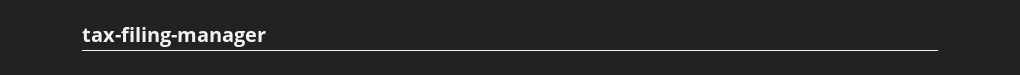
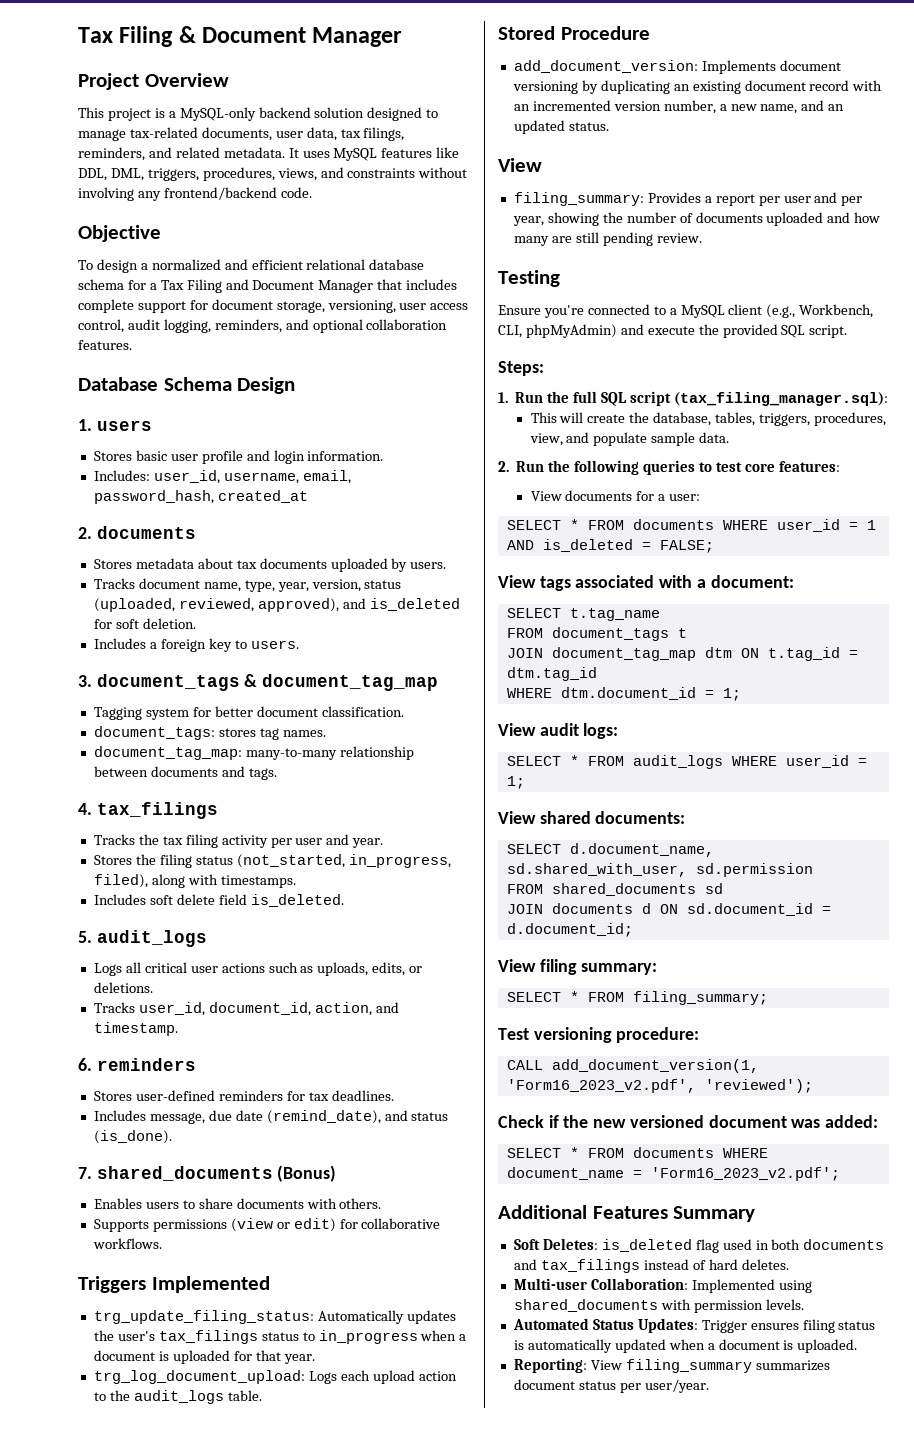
- tax-filing-manager
+ Tax Filing & Document Manager
+ Project Overview
+ This project is a MySQL-only backend solution designed to manage tax-related documents, user data, tax filings, reminders, and related metadata. It uses MySQL features like DDL, DML, triggers, procedures, views, and constraints without involving any frontend/backend code.
+ Objective
+ To design a normalized and efficient relational database schema for a Tax Filing and Document Manager that includes complete support for document storage, versioning, user access control, audit logging, reminders, and optional collaboration features.
+ Database Schema Design
+ 1. users
+ Stores basic user profile and login information.
+ Includes: user_id, username, email, password_hash, created_at
+ 2. documents
+ Stores metadata about tax documents uploaded by users.
+ Tracks document name, type, year, version, status (uploaded, reviewed, approved), and is_deleted for soft deletion.
+ Includes a foreign key to users.
+ 3. document_tags & document_tag_map
+ Tagging system for better document classification.
+ document_tags: stores tag names.
+ document_tag_map: many-to-many relationship between documents and tags.
+ 4. tax_filings
+ Tracks the tax filing activity per user and year.
+ Stores the filing status (not_started, in_progress, filed), along with timestamps.
+ Includes soft delete field is_deleted.
+ 5. audit_logs
+ Logs all critical user actions such as uploads, edits, or deletions.
+ Tracks user_id, document_id, action, and timestamp.
+ 6. reminders
+ Stores user-defined reminders for tax deadlines.
+ Includes message, due date (remind_date), and status (is_done).
+ 7. shared_documents (Bonus)
+ Enables users to share documents with others.
+ Supports permissions (view or edit) for collaborative workflows.
+ Triggers Implemented
+ trg_update_filing_status: Automatically updates the user's tax_filings status to in_progress when a document is uploaded for that year.
+ trg_log_document_upload: Logs each upload action to the audit_logs table.
+ Stored Procedure
+ add_document_version: Implements document versioning by duplicating an existing document record with an incremented version number, a new name, and an updated status.
+ View
+ filing_summary: Provides a report per user and per year, showing the number of documents uploaded and how many are still pending review.
+ Testing
+ Ensure you're connected to a MySQL client (e.g., Workbench, CLI, phpMyAdmin) and execute the provided SQL script.
+ Steps:
+ 1. Run the full SQL script (tax_filing_manager.sql):
+ This will create the database, tables, triggers, procedures, view, and populate sample data.
+ 2. Run the following queries to test core features:
+ View documents for a user:
+ SELECT * FROM documents WHERE user_id = 1 AND is_deleted = FALSE;
+ View tags associated with a document:
+ SELECT t.tag_name
+ FROM document_tags t
+ JOIN document_tag_map dtm ON t.tag_id = dtm.tag_id
+ WHERE dtm.document_id = 1;
+ View audit logs:
+ SELECT * FROM audit_logs WHERE user_id = 1;
+ View shared documents:
+ SELECT d.document_name, sd.shared_with_user, sd.permission
+ FROM shared_documents sd
+ JOIN documents d ON sd.document_id = d.document_id;
+ View filing summary:
+ SELECT * FROM filing_summary;
+ Test versioning procedure:
+ CALL add_document_version(1, 'Form16_2023_v2.pdf', 'reviewed');
+ Check if the new versioned document was added:
+ SELECT * FROM documents WHERE document_name = 'Form16_2023_v2.pdf';
+ Additional Features Summary
+ Soft Deletes: is_deleted flag used in both documents and tax_filings instead of hard deletes.
+ Multi-user Collaboration: Implemented using shared_documents with permission levels.
+ Automated Status Updates: Trigger ensures filing status is automatically updated when a document is uploaded.
+ Reporting: View filing_summary summarizes document status per user/year.

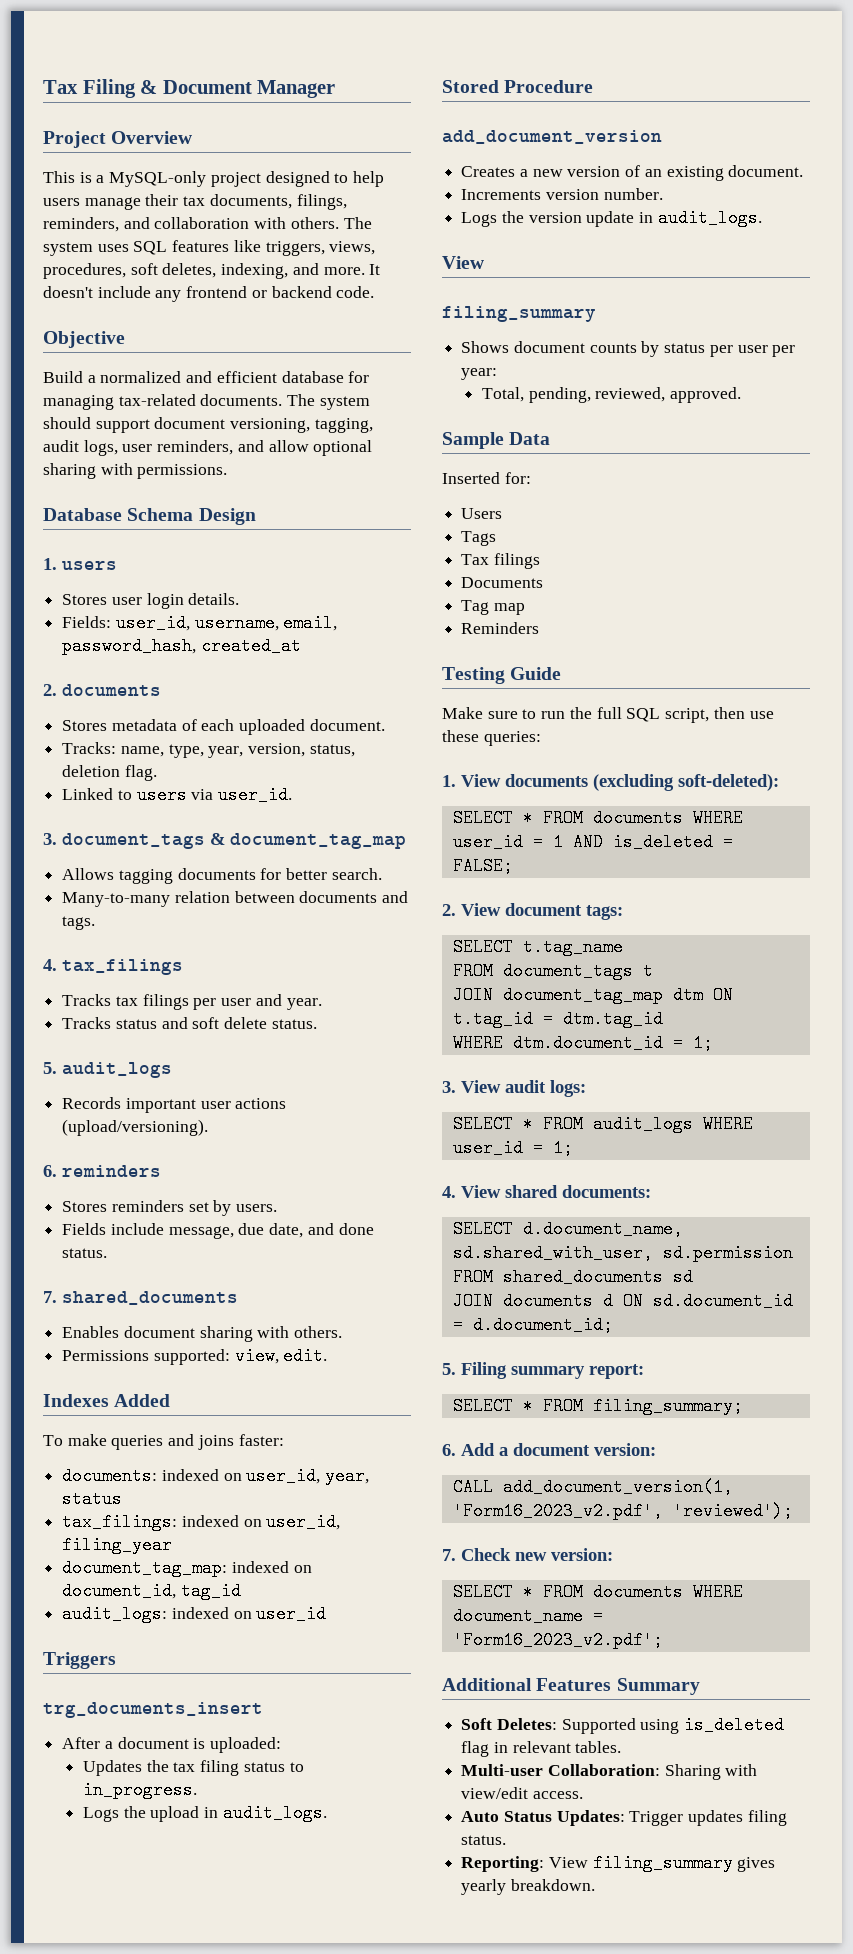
- This project is a MySQL-only backend solution designed to manage tax-related documents, user data, tax filings, reminders, and related metadata. It uses MySQL features like DDL, DML, triggers, procedures, views, and constraints without involving any frontend/backend code.
+ This is a MySQL-only project designed to help users manage their tax documents, filings, reminders, and collaboration with others. The system uses SQL features like triggers, views, procedures, soft deletes, indexing, and more. It doesn't include any frontend or backend code.
- To design a normalized and efficient relational database schema for a Tax Filing and Document Manager that includes complete support for document storage, versioning, user access control, audit logging, reminders, and optional collaboration features.
+ Build a normalized and efficient database for managing tax-related documents. The system should support document versioning, tagging, audit logs, user reminders, and allow optional sharing with permissions.
- Stores basic user profile and login information.
- Includes: user_id, username, email, password_hash, created_at
+ Stores user login details.
+ Fields: user_id, username, email, password_hash, created_at
- Stores metadata about tax documents uploaded by users.
- Tracks document name, type, year, version, status (uploaded, reviewed, approved), and is_deleted for soft deletion.
- Includes a foreign key to users.
+ Stores metadata of each uploaded document.
+ Tracks: name, type, year, version, status, deletion flag.
+ Linked to users via user_id.
  3. document_tags & document_tag_map
- Tagging system for better document classification.
- document_tags: stores tag names.
- document_tag_map: many-to-many relationship between documents and tags.
+ Allows tagging documents for better search.
+ Many-to-many relation between documents and tags.
- Tracks the tax filing activity per user and year.
+ Tracks tax filings per user and year.
- Stores the filing status (not_started, in_progress, filed), along with timestamps.
- Includes soft delete field is_deleted.
+ Tracks status and soft delete status.
  5. audit_logs
- Logs all critical user actions such as uploads, edits, or deletions.
- Tracks user_id, document_id, action, and timestamp.
+ Records important user actions (upload/versioning).
  6. reminders
- Stores user-defined reminders for tax deadlines.
- Includes message, due date (remind_date), and status (is_done).
+ Stores reminders set by users.
+ Fields include message, due date, and done status.
- 7. shared_documents (Bonus)
+ 7. shared_documents
- Enables users to share documents with others.
- Supports permissions (view or edit) for collaborative workflows.
- Triggers Implemented
- trg_update_filing_status: Automatically updates the user's tax_filings status to in_progress when a document is uploaded for that year.
- trg_log_document_upload: Logs each upload action to the audit_logs table.
+ Enables document sharing with others.
+ Permissions supported: view, edit.
+ Indexes Added
+ To make queries and joins faster:
+ documents: indexed on user_id, year, status
+ tax_filings: indexed on user_id, filing_year
+ document_tag_map: indexed on document_id, tag_id
+ audit_logs: indexed on user_id
+ Triggers
+ trg_documents_insert
+ After a document is uploaded:
+ Updates the tax filing status to in_progress.
+ Logs the upload in audit_logs.
  Stored Procedure
- add_document_version: Implements document versioning by duplicating an existing document record with an incremented version number, a new name, and an updated status.
+ add_document_version
+ Creates a new version of an existing document.
+ Increments version number.
+ Logs the version update in audit_logs.
  View
- filing_summary: Provides a report per user and per year, showing the number of documents uploaded and how many are still pending review.
- Testing
- Ensure you're connected to a MySQL client (e.g., Workbench, CLI, phpMyAdmin) and execute the provided SQL script.
- Steps:
- 1. Run the full SQL script (tax_filing_manager.sql):
- This will create the database, tables, triggers, procedures, view, and populate sample data.
- 2. Run the following queries to test core features:
- View documents for a user:
+ filing_summary
+ Shows document counts by status per user per year:
+ Total, pending, reviewed, approved.
+ Sample Data
+ Inserted for:
+ Users
+ Tags
+ Tax filings
+ Documents
+ Tag map
+ Reminders
+ Testing Guide
+ Make sure to run the full SQL script, then use these queries:
+ 1. View documents (excluding soft-deleted):
- View tags associated with a document:
+ 2. View document tags:
- View audit logs:
+ 3. View audit logs:
- View shared documents:
+ 4. View shared documents:
- View filing summary:
+ 5. Filing summary report:
- Test versioning procedure:
+ 6. Add a document version:
- Check if the new versioned document was added:
+ 7. Check new version:
- Soft Deletes: is_deleted flag used in both documents and tax_filings instead of hard deletes.
- Multi-user Collaboration: Implemented using shared_documents with permission levels.
- Automated Status Updates: Trigger ensures filing status is automatically updated when a document is uploaded.
- Reporting: View filing_summary summarizes document status per user/year.
+ Soft Deletes: Supported using is_deleted flag in relevant tables.
+ Multi-user Collaboration: Sharing with view/edit access.
+ Auto Status Updates: Trigger updates filing status.
+ Reporting: View filing_summary gives yearly breakdown.

